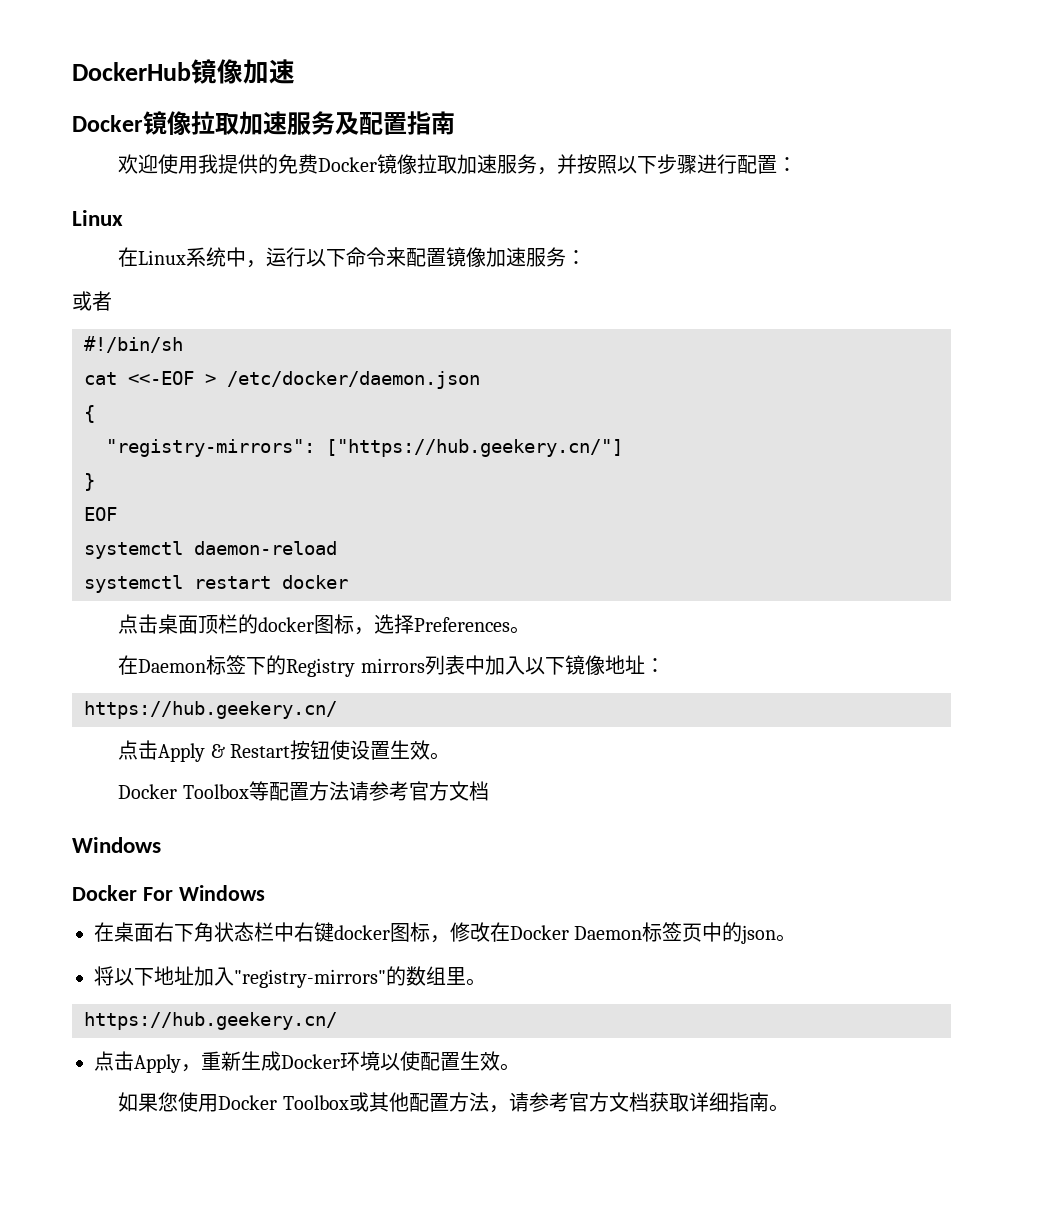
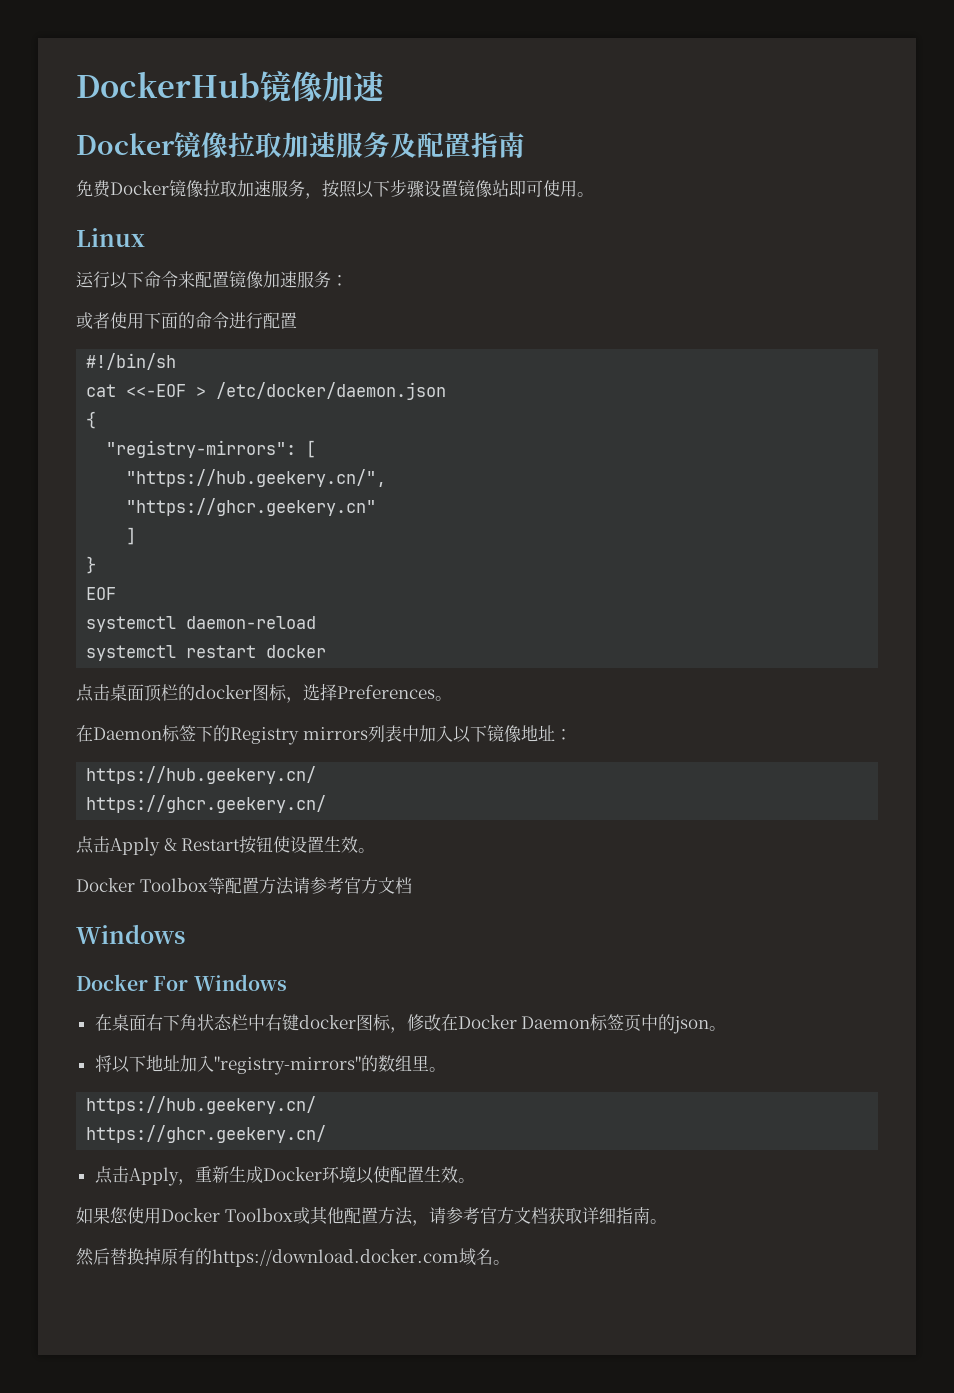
- 欢迎使用我提供的免费Docker镜像拉取加速服务，并按照以下步骤进行配置：
+ 免费Docker镜像拉取加速服务，按照以下步骤设置镜像站即可使用。
  Linux
- 在Linux系统中，运行以下命令来配置镜像加速服务：
+ 运行以下命令来配置镜像加速服务：
- 或者
+ 或者使用下面的命令进行配置
- "registry-mirrors": ["https://hub.geekery.cn/"]
+ "registry-mirrors": [
+ "https://hub.geekery.cn/",
+ "https://ghcr.geekery.cn"
+ ]
  在Daemon标签下的Registry mirrors列表中加入以下镜像地址：
  https://hub.geekery.cn/
+ https://ghcr.geekery.cn/
  将以下地址加入"registry-mirrors"的数组里。
  https://hub.geekery.cn/
+ https://ghcr.geekery.cn/
+ 然后替换掉原有的https://download.docker.com域名。

